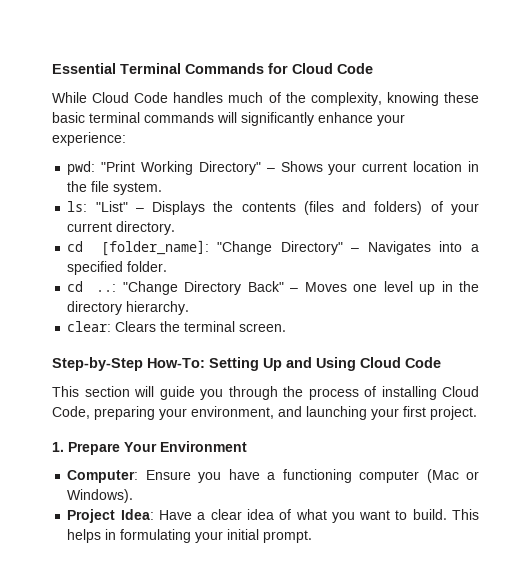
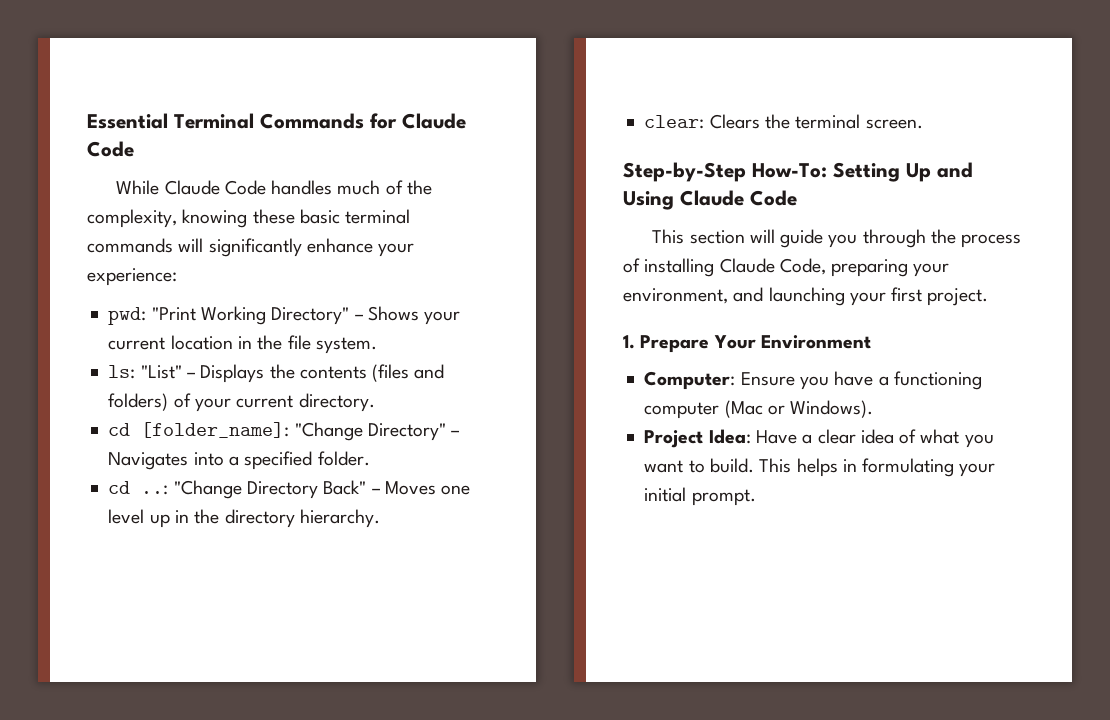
- Essential Terminal Commands for Cloud Code
+ Essential Terminal Commands for Claude Code
- While Cloud Code handles much of the complexity, knowing these basic terminal commands will significantly enhance your experience:
+ While Claude Code handles much of the complexity, knowing these basic terminal commands will significantly enhance your experience:
- Step-by-Step How-To: Setting Up and Using Cloud Code
+ Step-by-Step How-To: Setting Up and Using Claude Code
- This section will guide you through the process of installing Cloud Code, preparing your environment, and launching your first project.
+ This section will guide you through the process of installing Claude Code, preparing your environment, and launching your first project.

